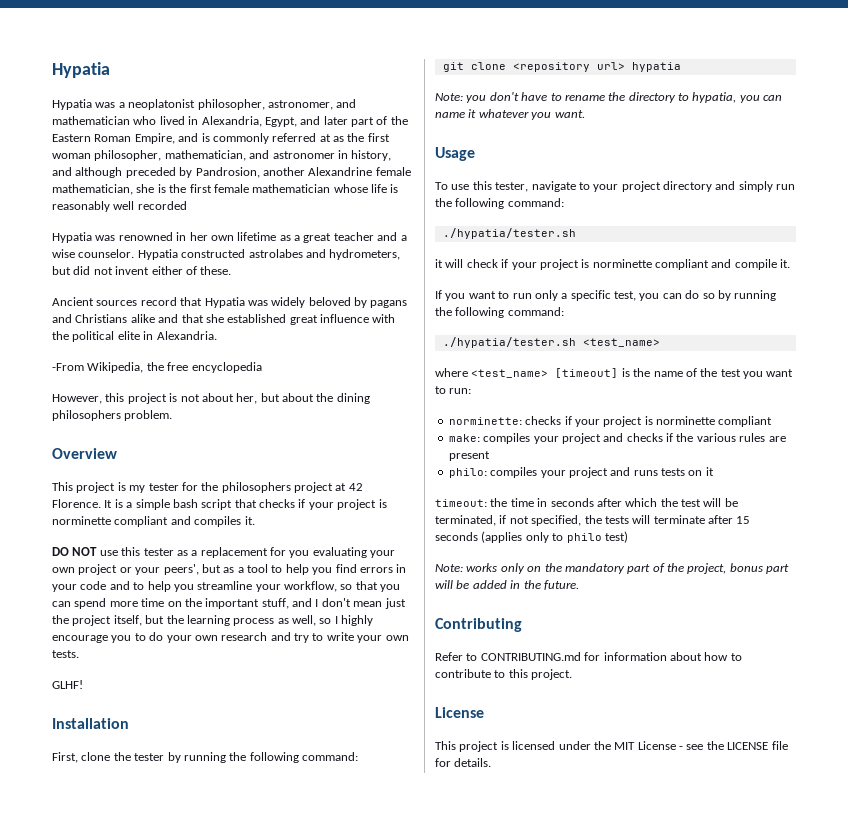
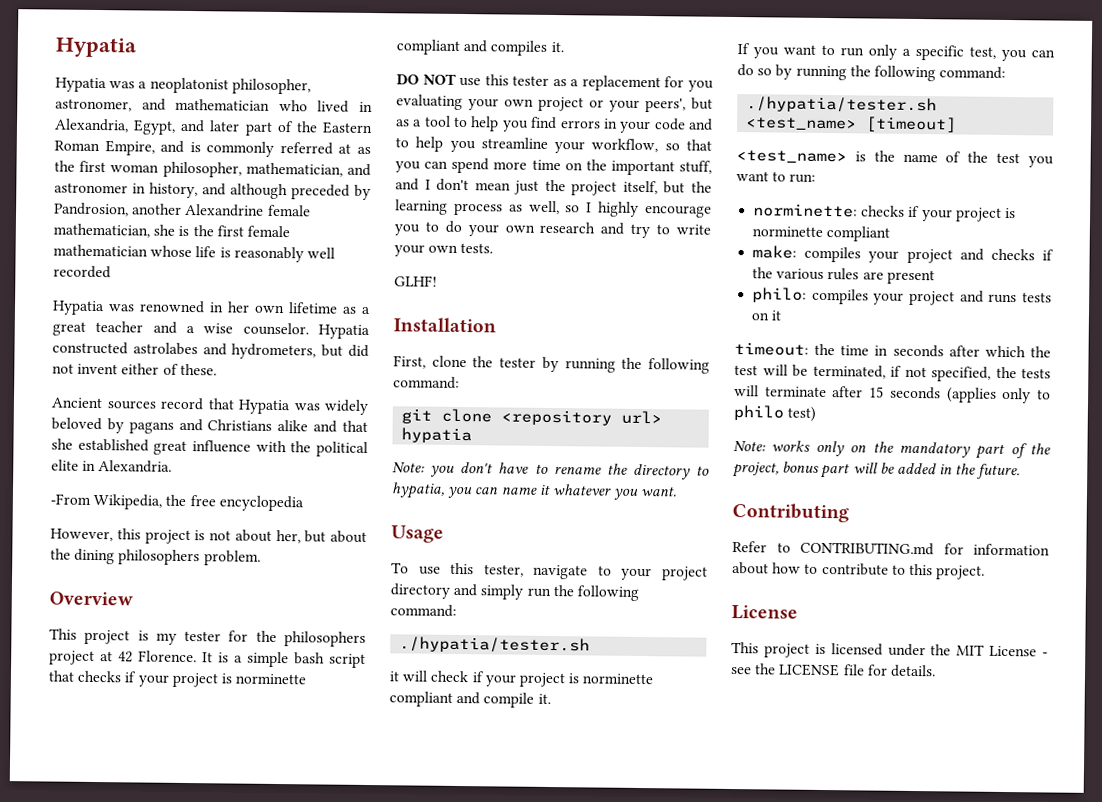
- ./hypatia/tester.sh <test_name>
- where <test_name> [timeout] is the name of the test you want to run:
+ ./hypatia/tester.sh <test_name> [timeout]
+ <test_name> is the name of the test you want to run:

